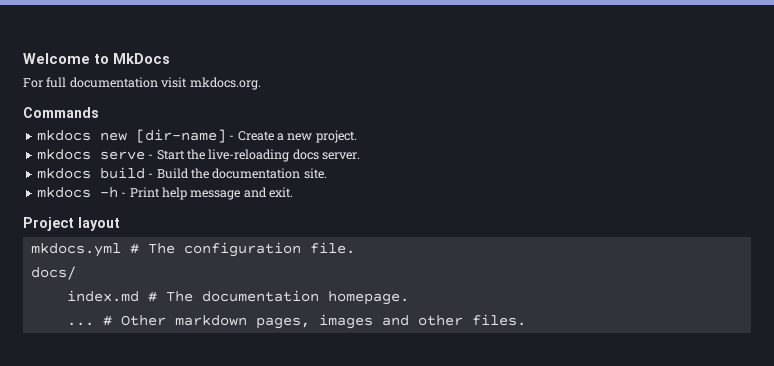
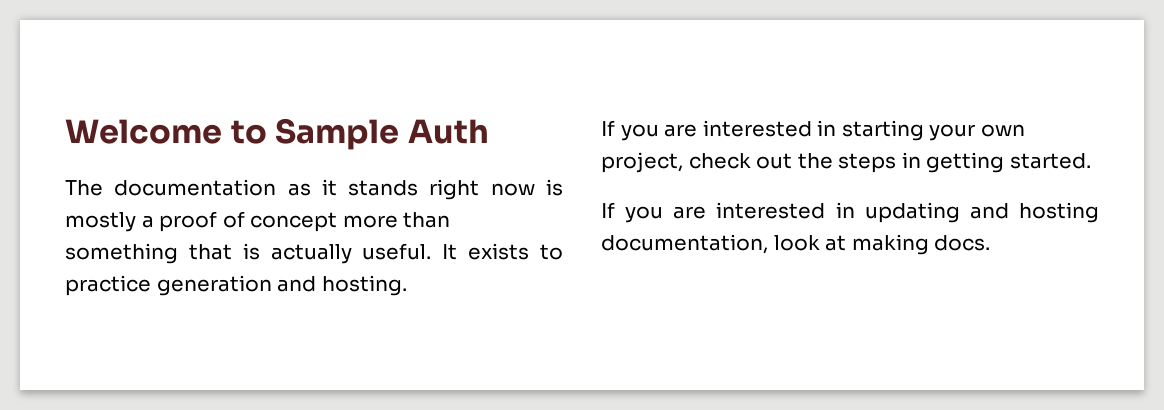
- Welcome to MkDocs
- For full documentation visit mkdocs.org.
- Commands
- mkdocs new [dir-name] - Create a new project.
- mkdocs serve - Start the live-reloading docs server.
- mkdocs build - Build the documentation site.
- mkdocs -h - Print help message and exit.
- Project layout
- mkdocs.yml # The configuration file.
- docs/
- index.md # The documentation homepage.
- ... # Other markdown pages, images and other files.
+ Welcome to Sample Auth
+ The documentation as it stands right now is mostly a proof of concept more than something that is actually useful. It exists to practice generation and hosting.
+ If you are interested in starting your own project, check out the steps in getting started.
+ If you are interested in updating and hosting documentation, look at making docs.

